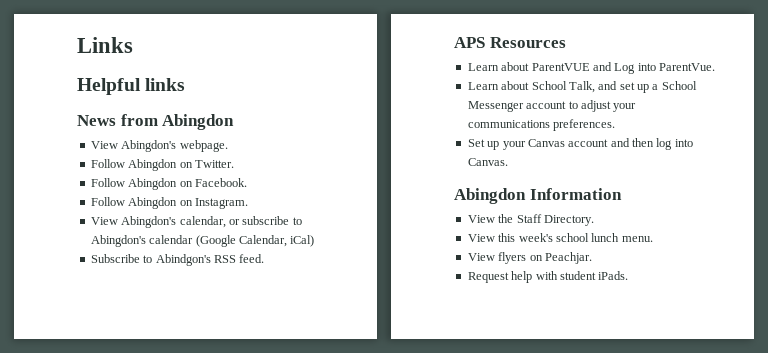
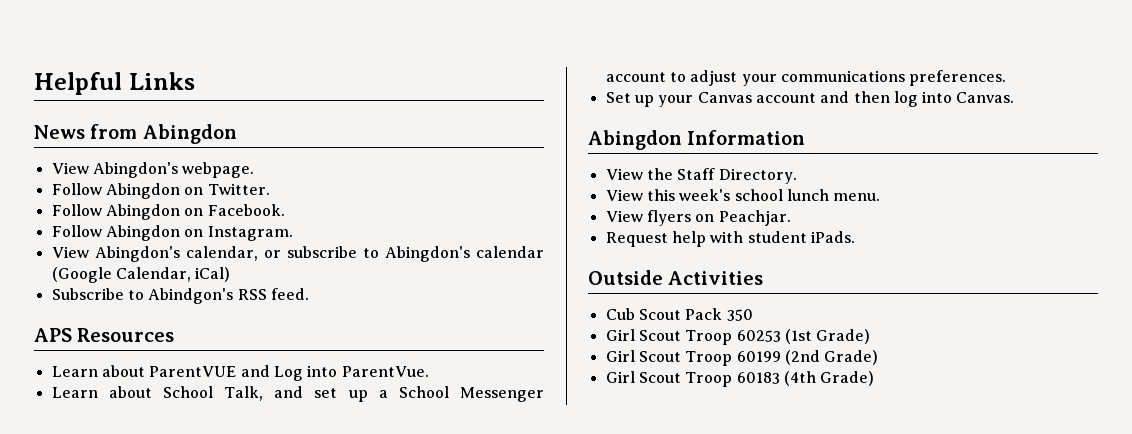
- Links
+ Helpful Links
- Helpful links
+ Outside Activities
+ Cub Scout Pack 350
+ Girl Scout Troop 60253 (1st Grade)
+ Girl Scout Troop 60199 (2nd Grade)
+ Girl Scout Troop 60183 (4th Grade)

